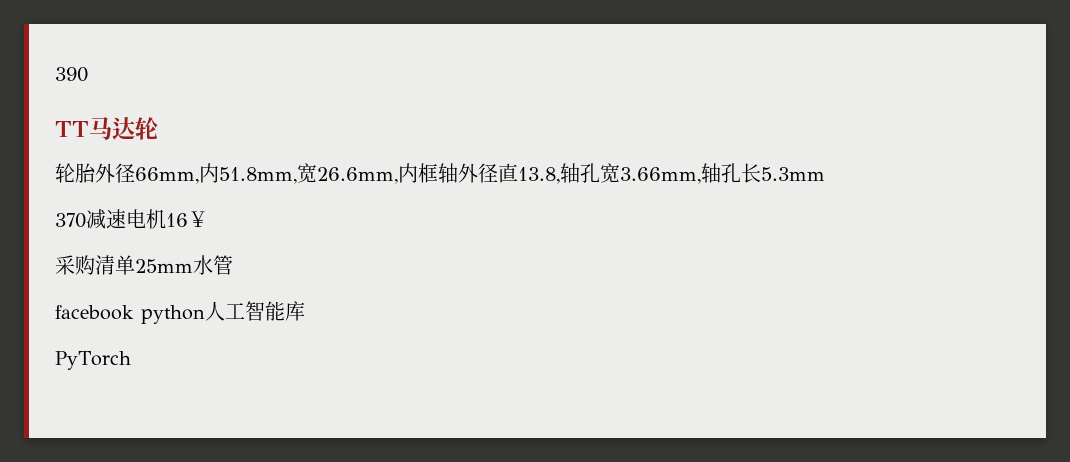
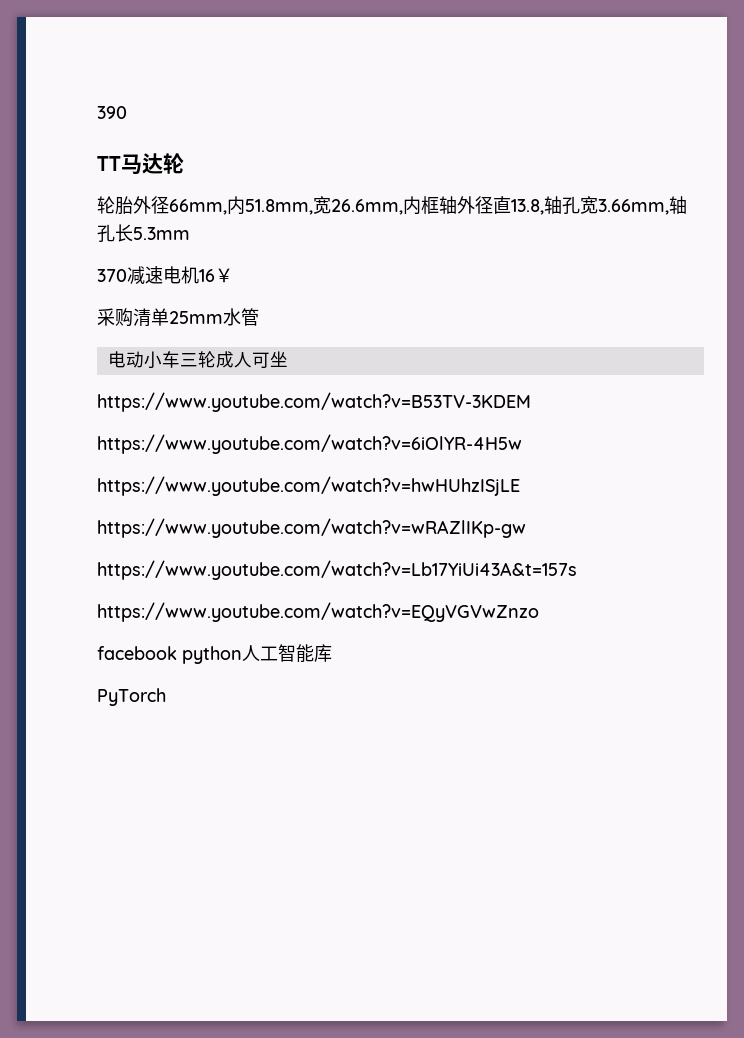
+ 电动小车三轮成人可坐
+ https://www.youtube.com/watch?v=B53TV-3KDEM
+ https://www.youtube.com/watch?v=6iOlYR-4H5w
+ https://www.youtube.com/watch?v=hwHUhzISjLE
+ https://www.youtube.com/watch?v=wRAZlIKp-gw
+ https://www.youtube.com/watch?v=Lb17YiUi43A&t=157s
+ https://www.youtube.com/watch?v=EQyVGVwZnzo

